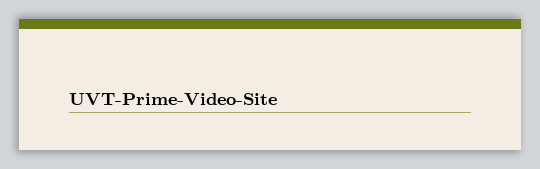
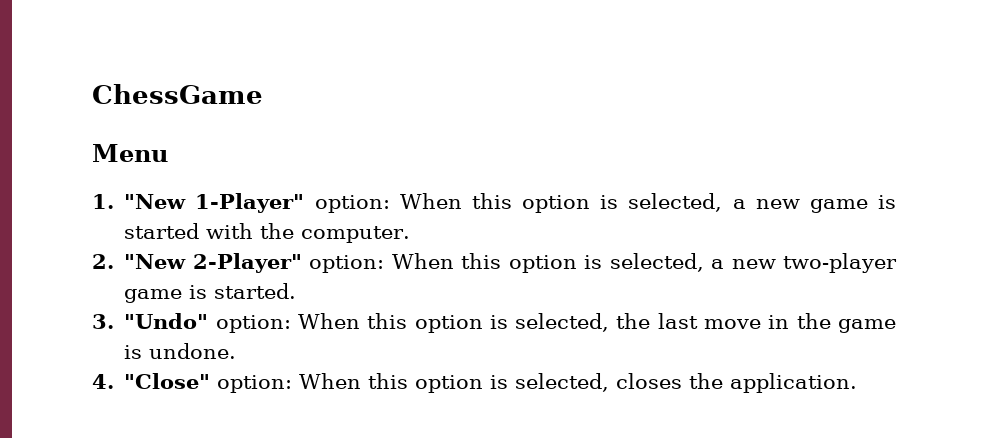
- UVT-Prime-Video-Site
+ ChessGame
+ Menu
+ 1. "New 1-Player" option: When this option is selected, a new game is started with the computer.
+ 2. "New 2-Player" option: When this option is selected, a new two-player game is started.
+ 3. "Undo" option: When this option is selected, the last move in the game is undone.
+ 4. "Close" option: When this option is selected, closes the application.

